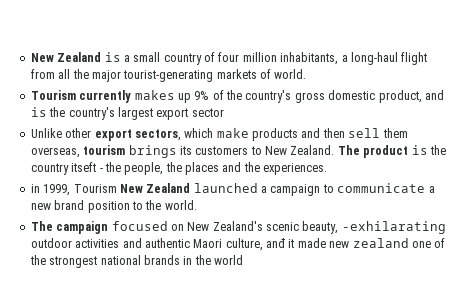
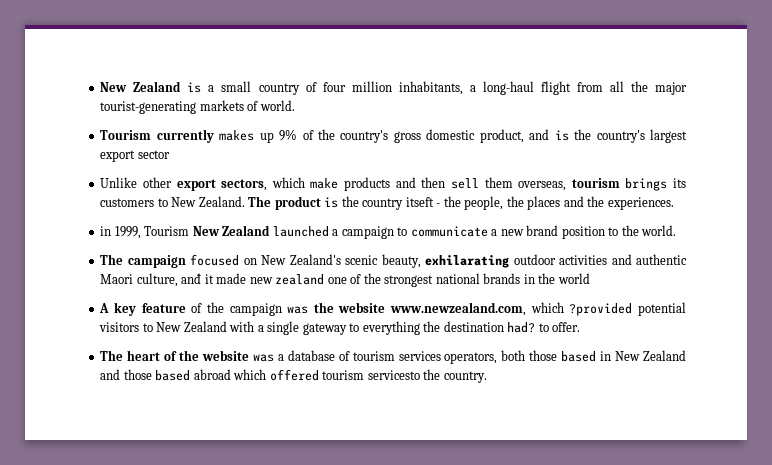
- The campaign focused on New Zealand's scenic beauty, -exhilarating outdoor activities and authentic Maori culture, anđ it made new zealand one of the strongest national brands in the world
+ The campaign focused on New Zealand's scenic beauty, exhilarating outdoor activities and authentic Maori culture, anđ it made new zealand one of the strongest national brands in the world
+ A key feature of the campaign was the website www.newzealand.com, which ?provided potential visitors to New Zealand with a single gateway to everything the destination had? to offer.
+ The heart of the website was a database of tourism services operators, both those based in New Zealand and those based abroad which offered tourism servicesto the country.

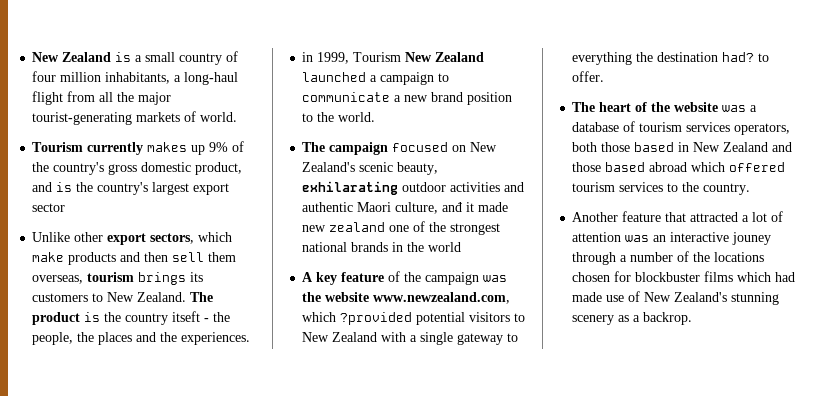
- The heart of the website was a database of tourism services operators, both those based in New Zealand and those based abroad which offered tourism servicesto the country.
+ The heart of the website was a database of tourism services operators, both those based in New Zealand and those based abroad which offered tourism services to the country.
+ Another feature that attracted a lot of attention was an interactive jouney through a number of the locations chosen for blockbuster films which had made use of New Zealand's stunning scenery as a backrop.

